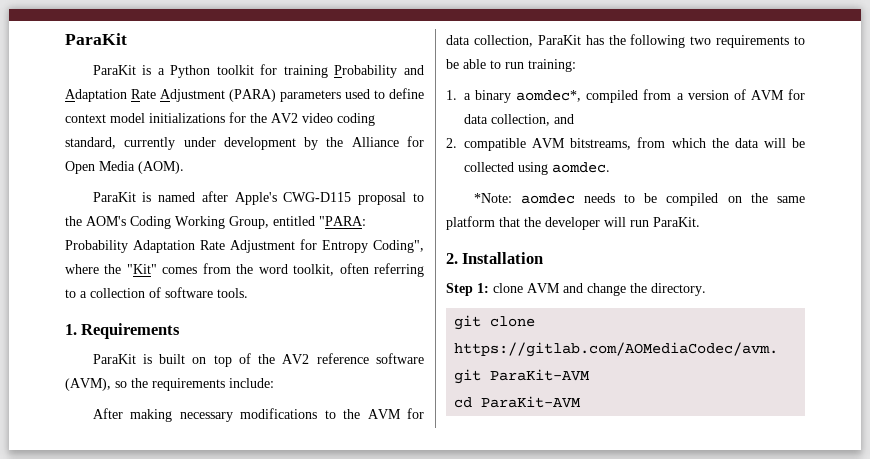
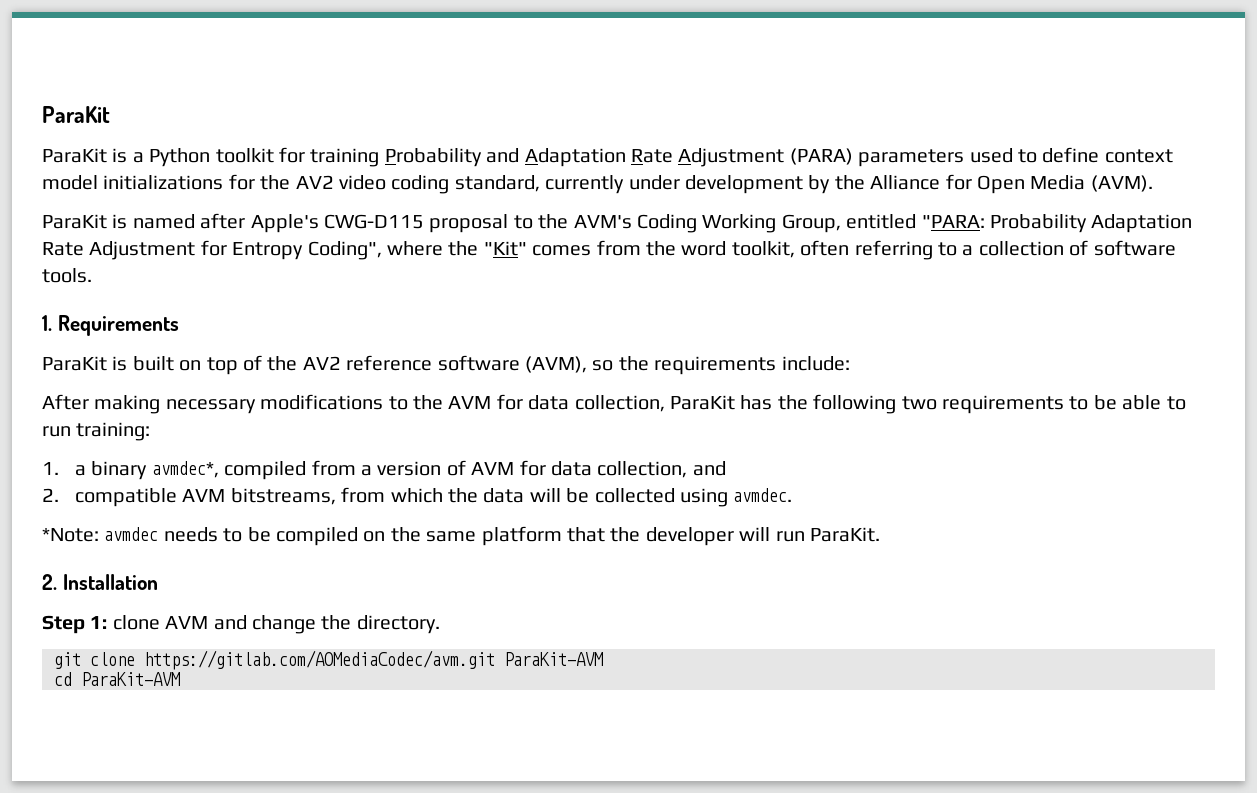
- ParaKit is a Python toolkit for training Probability and Adaptation Rate Adjustment (PARA) parameters used to define context model initializations for the AV2 video coding standard, currently under development by the Alliance for Open Media (AOM).
+ ParaKit is a Python toolkit for training Probability and Adaptation Rate Adjustment (PARA) parameters used to define context model initializations for the AV2 video coding standard, currently under development by the Alliance for Open Media (AVM).
- ParaKit is named after Apple's CWG-D115 proposal to the AOM's Coding Working Group, entitled "PARA: Probability Adaptation Rate Adjustment for Entropy Coding", where the "Kit" comes from the word toolkit, often referring to a collection of software tools.
+ ParaKit is named after Apple's CWG-D115 proposal to the AVM's Coding Working Group, entitled "PARA: Probability Adaptation Rate Adjustment for Entropy Coding", where the "Kit" comes from the word toolkit, often referring to a collection of software tools.
- 1. a binary aomdec*, compiled from a version of AVM for data collection, and
+ 1. a binary avmdec*, compiled from a version of AVM for data collection, and
- 2. compatible AVM bitstreams, from which the data will be collected using aomdec.
+ 2. compatible AVM bitstreams, from which the data will be collected using avmdec.
- *Note: aomdec needs to be compiled on the same platform that the developer will run ParaKit.
+ *Note: avmdec needs to be compiled on the same platform that the developer will run ParaKit.

